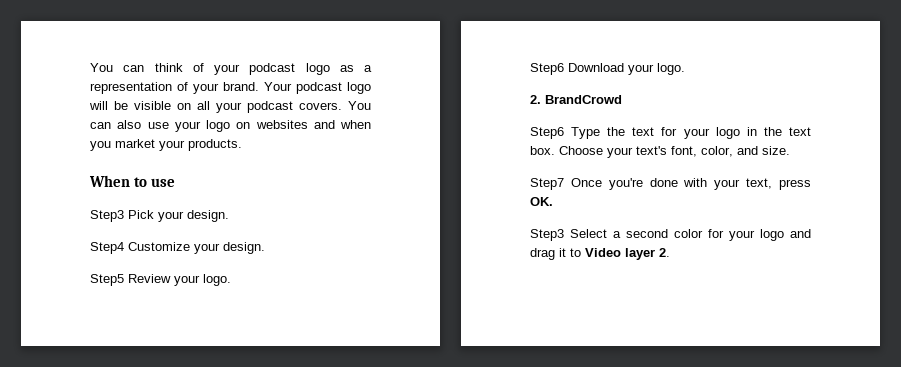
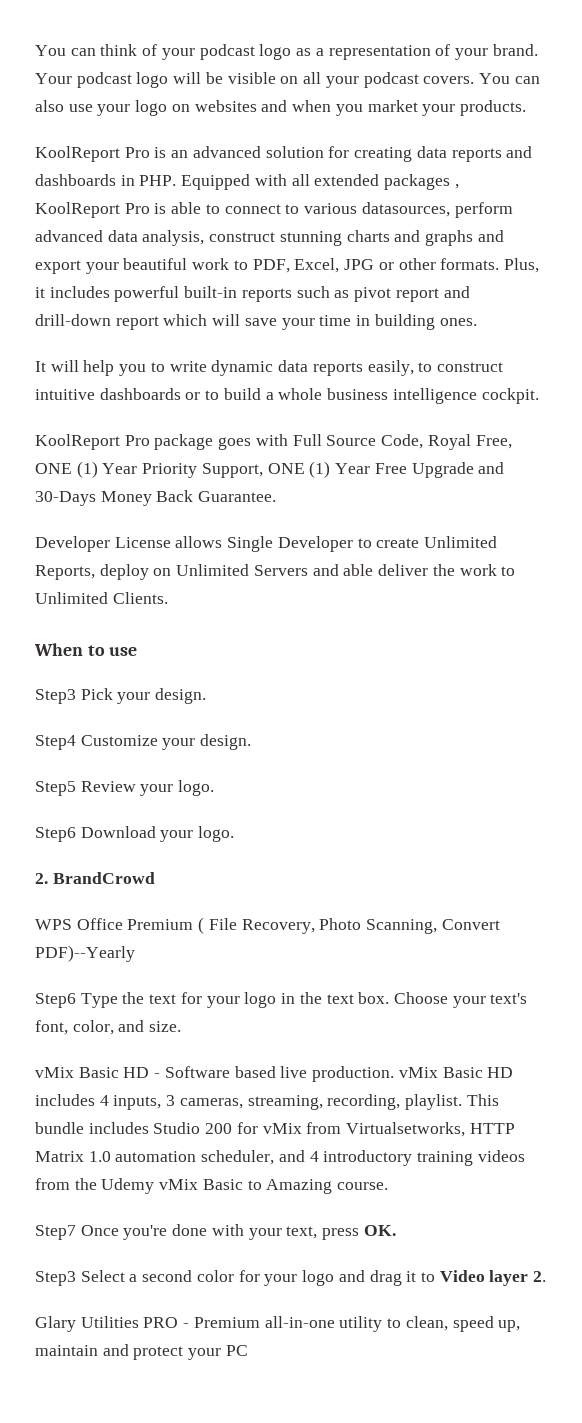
+ KoolReport Pro is an advanced solution for creating data reports and dashboards in PHP. Equipped with all extended packages , KoolReport Pro is able to connect to various datasources, perform advanced data analysis, construct stunning charts and graphs and export your beautiful work to PDF, Excel, JPG or other formats. Plus, it includes powerful built-in reports such as pivot report and drill-down report which will save your time in building ones.
+ It will help you to write dynamic data reports easily, to construct intuitive dashboards or to build a whole business intelligence cockpit.
+ KoolReport Pro package goes with Full Source Code, Royal Free, ONE (1) Year Priority Support, ONE (1) Year Free Upgrade and 30-Days Money Back Guarantee.
+ Developer License allows Single Developer to create Unlimited Reports, deploy on Unlimited Servers and able deliver the work to Unlimited Clients.
+ WPS Office Premium ( File Recovery, Photo Scanning, Convert PDF)--Yearly
+ vMix Basic HD - Software based live production. vMix Basic HD includes 4 inputs, 3 cameras, streaming, recording, playlist. This bundle includes Studio 200 for vMix from Virtualsetworks, HTTP Matrix 1.0 automation scheduler, and 4 introductory training videos from the Udemy vMix Basic to Amazing course.
+ Glary Utilities PRO - Premium all-in-one utility to clean, speed up, maintain and protect your PC

